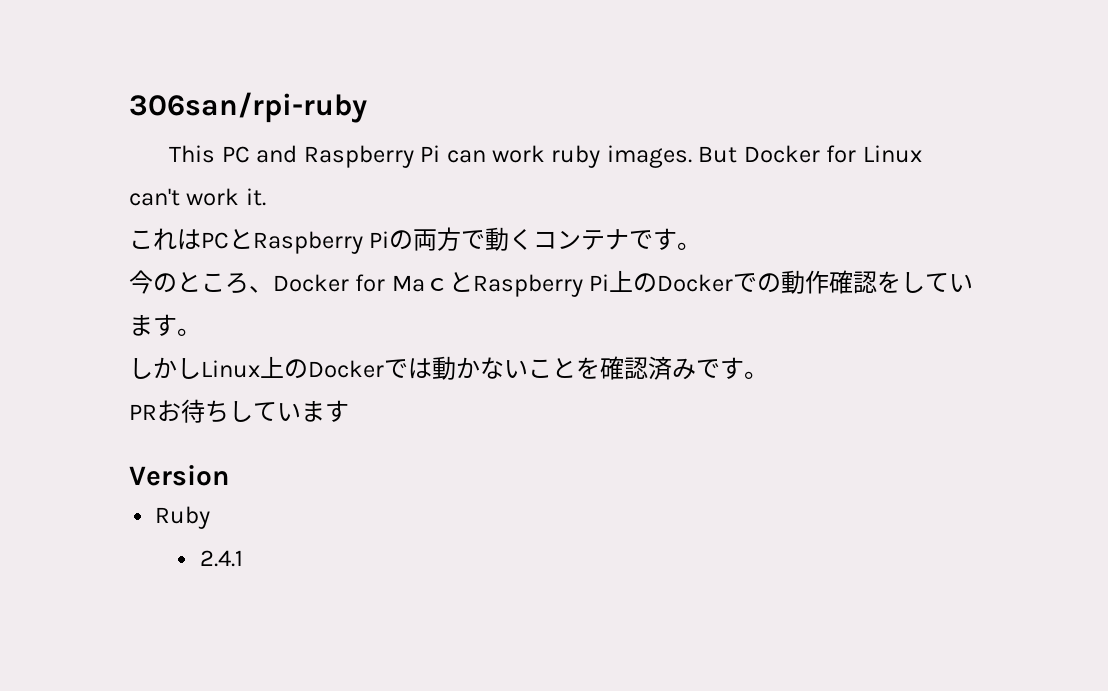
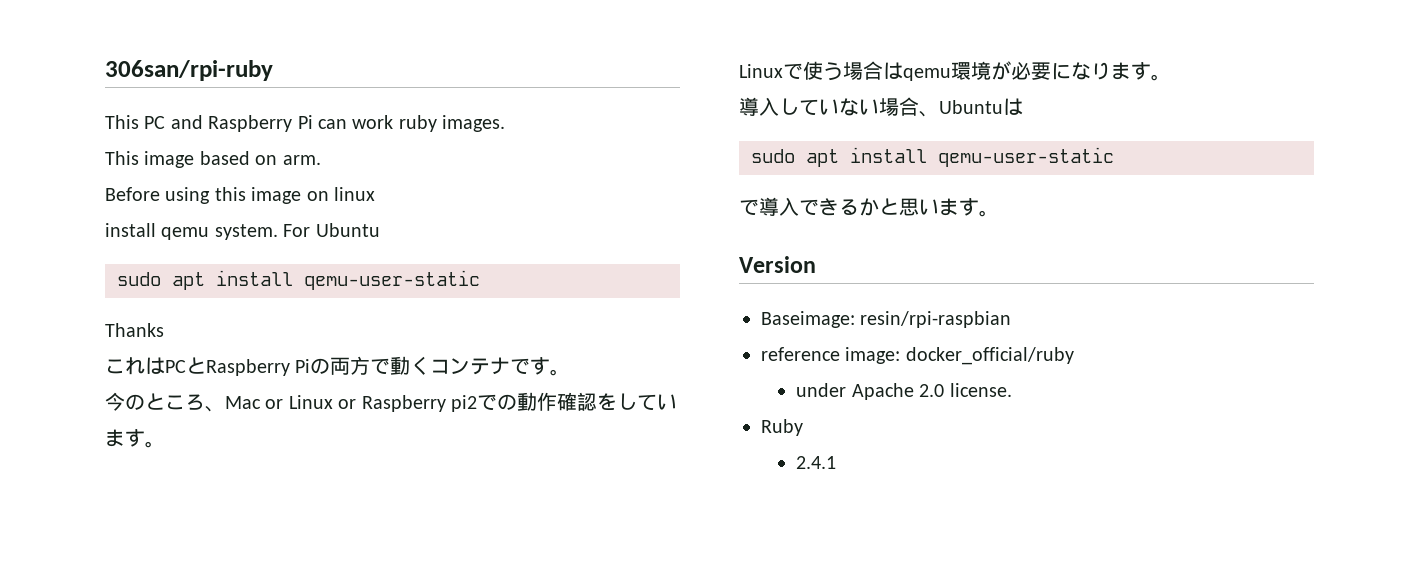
- This PC and Raspberry Pi can work ruby images. But Docker for Linux can't work it.
+ This PC and Raspberry Pi can work ruby images.
+ This image based on arm.
+ Before using this image on linux
+ install qemu system. For Ubuntu
+ sudo apt install qemu-user-static
+ Thanks
- 今のところ、Docker for MaｃとRaspberry Pi上のDockerでの動作確認をしています。
+ 今のところ、Mac or Linux or Raspberry pi2での動作確認をしています。
- しかしLinux上のDockerでは動かないことを確認済みです。
- PRお待ちしています
+ Linuxで使う場合はqemu環境が必要になります。
+ 導入していない場合、Ubuntuは
+ sudo apt install qemu-user-static
+ で導入できるかと思います。
+ Baseimage: resin/rpi-raspbian
+ reference image: docker_official/ruby
+ under Apache 2.0 license.

